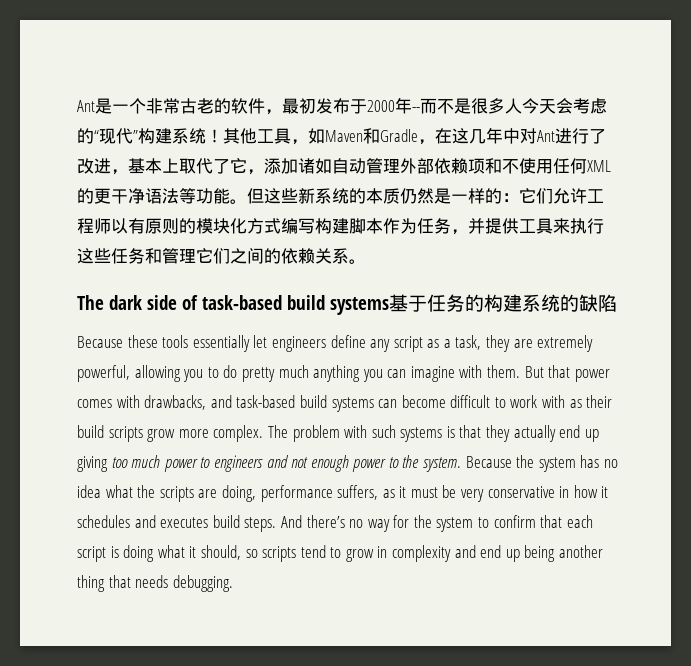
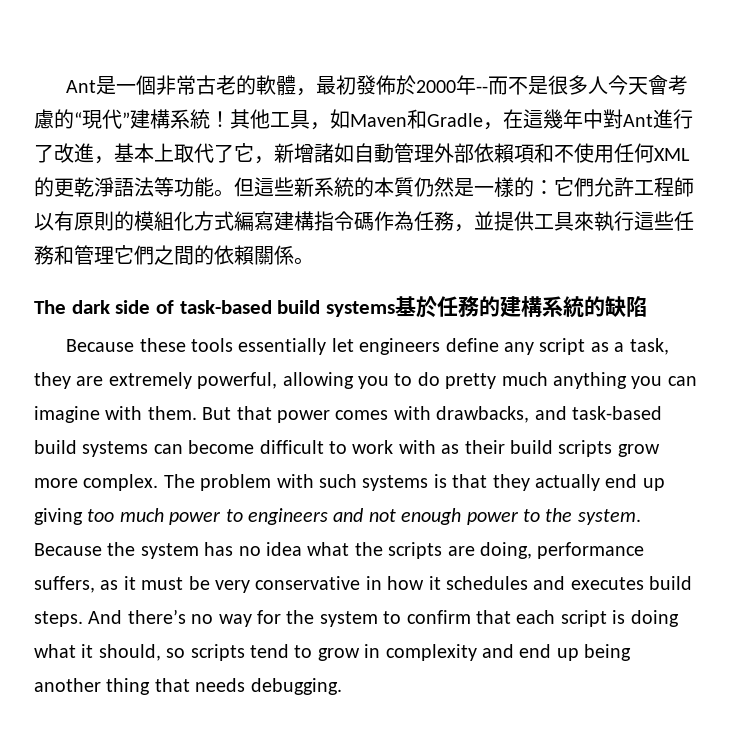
- Ant是一个非常古老的软件，最初发布于2000年--而不是很多人今天会考虑的“现代”构建系统！
+ Ant是一個非常古老的軟體，最初發佈於2000年--而不是很多人今天會考慮的“現代”建構系統！
- 其他工具，如Maven和Gradle，在这几年中对Ant进行了改进，基本上取代了它，添加诸如自动管理外部依赖项和不使用任何XML的更干净语法等功能。
+ 其他工具，如Maven和Gradle，在這幾年中對Ant進行了改進，基本上取代了它，新增諸如自動管理外部依賴項和不使用任何XML的更乾淨語法等功能。
- 但这些新系统的本质仍然是一样的：它们允许工程师以有原则的模块化方式编写构建脚本作为任务，并提供工具来执行这些任务和管理它们之间的依赖关系。
+ 但這些新系統的本質仍然是一樣的：它們允許工程師以有原則的模組化方式編寫建構指令碼作為任務，並提供工具來執行這些任務和管理它們之間的依賴關係。
- The dark side of task-based build systems基于任务的构建系统的缺陷
+ The dark side of task-based build systems基於任務的建構系統的缺陷

